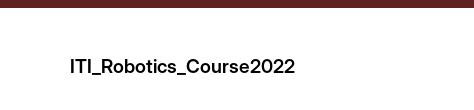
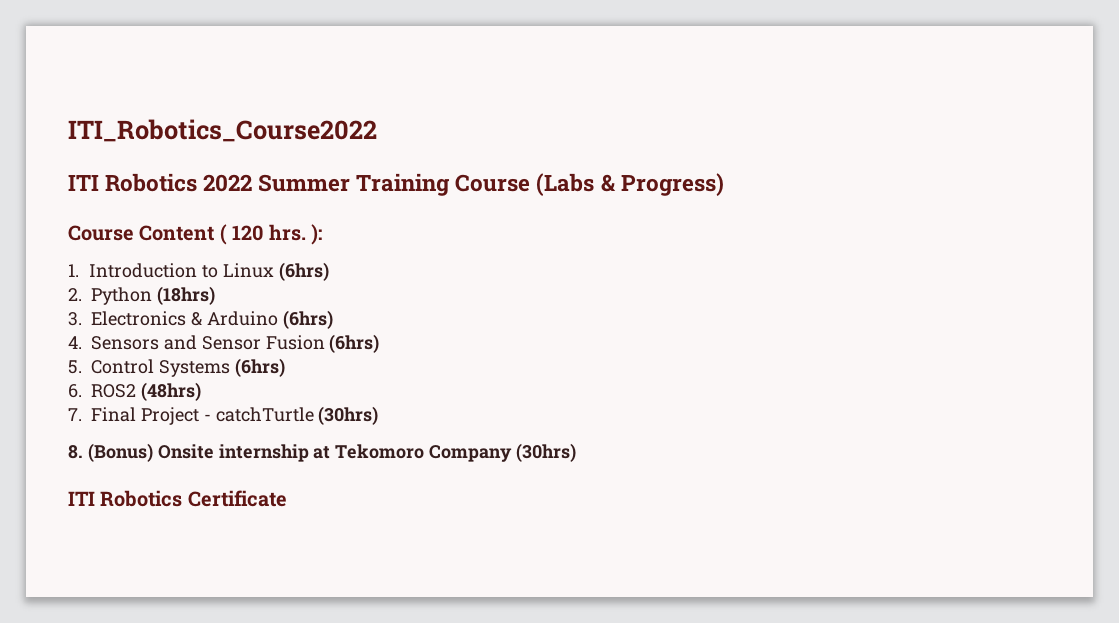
+ ITI Robotics 2022 Summer Training Course (Labs & Progress)
+ Course Content ( 120 hrs. ):
+ 1. Introduction to Linux (6hrs)
+ 2. Python (18hrs)
+ 3. Electronics & Arduino (6hrs)
+ 4. Sensors and Sensor Fusion (6hrs)
+ 5. Control Systems (6hrs)
+ 6. ROS2 (48hrs)
+ 7. Final Project - catchTurtle (30hrs)
+ 8. (Bonus) Onsite internship at Tekomoro Company (30hrs)
+ ITI Robotics Certificate

